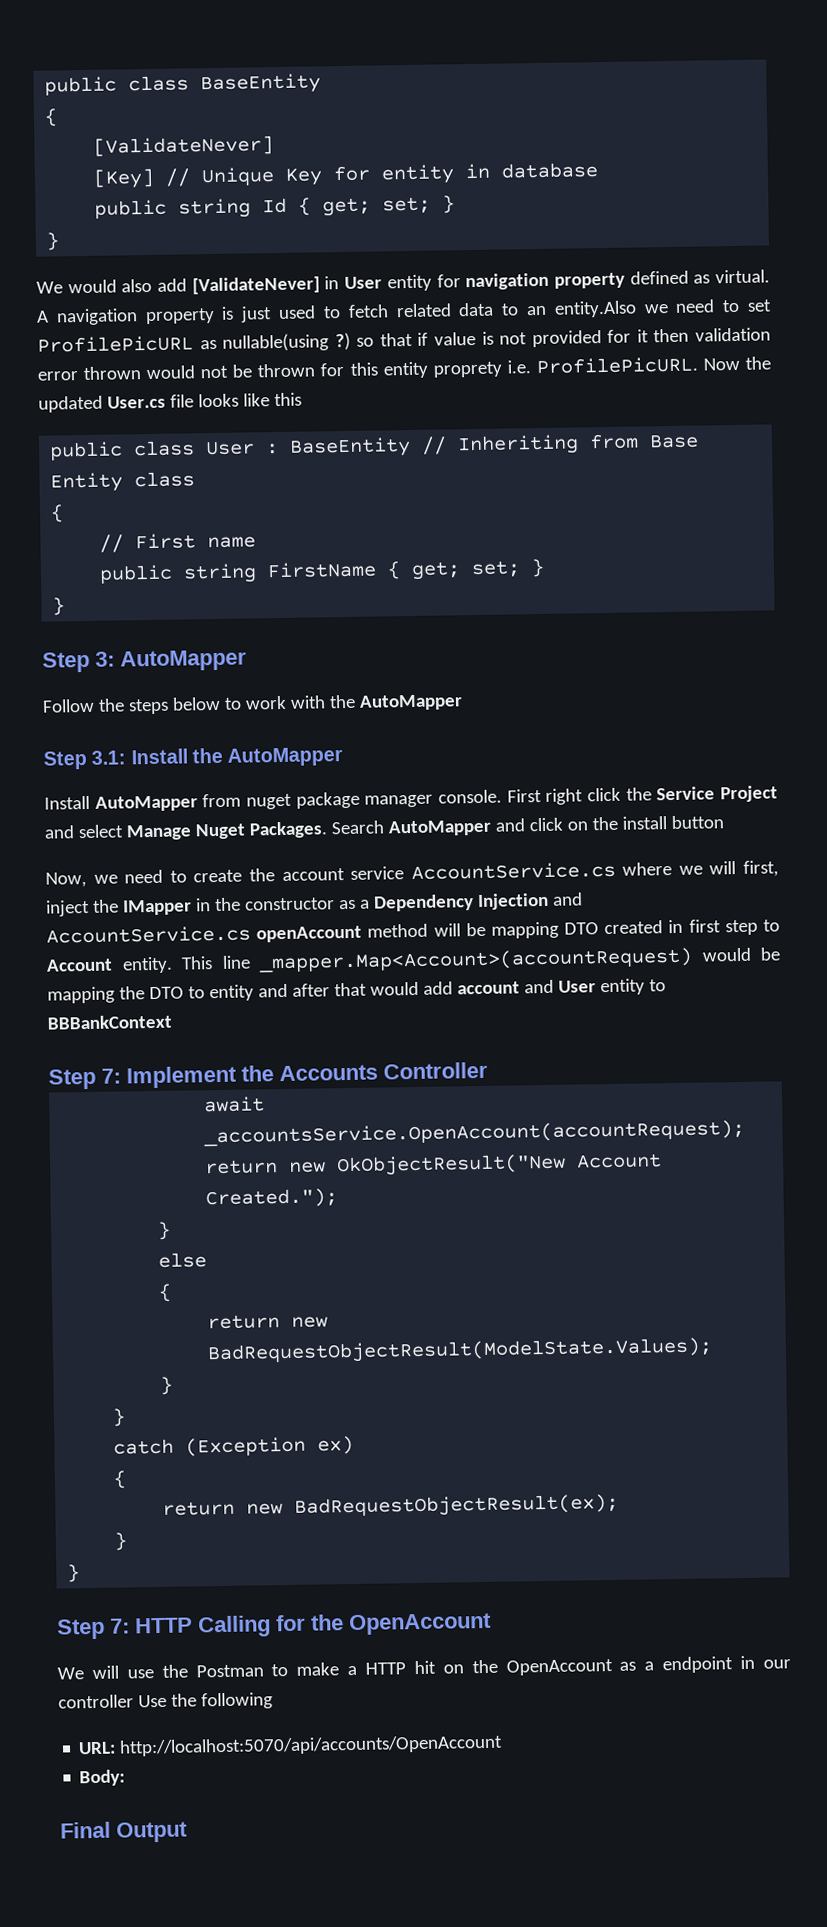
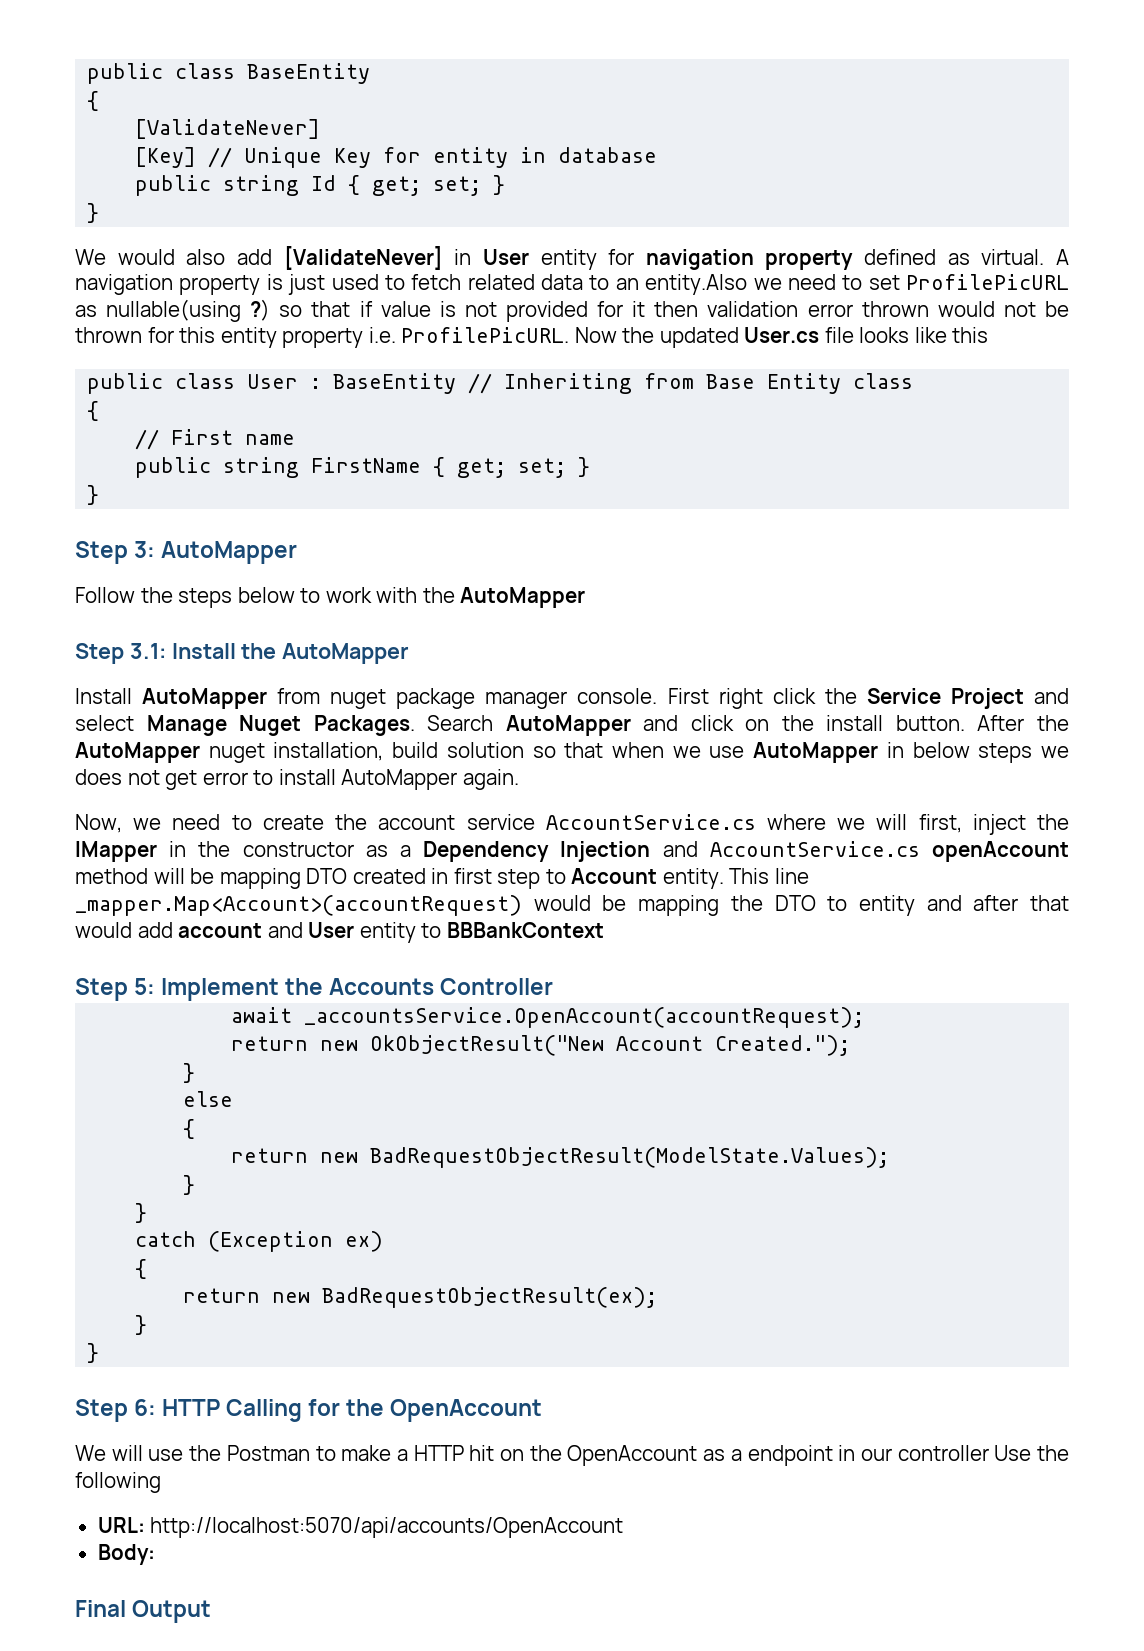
- A navigation property is just used to fetch related data to an entity.Also we need to set ProfilePicURL as nullable(using ?) so that if value is not provided for it then validation error thrown would not be thrown for this entity proprety i.e. ProfilePicURL.
+ A navigation property is just used to fetch related data to an entity.Also we need to set ProfilePicURL as nullable(using ?) so that if value is not provided for it then validation error thrown would not be thrown for this entity property i.e. ProfilePicURL.
- Search AutoMapper and click on the install button
+ Search AutoMapper and click on the install button. After the AutoMapper nuget installation, build solution so that when we use AutoMapper in below steps we does not get error to install AutoMapper again.
- Step 7: Implement the Accounts Controller
+ Step 5: Implement the Accounts Controller
- Step 7: HTTP Calling for the OpenAccount
+ Step 6: HTTP Calling for the OpenAccount

